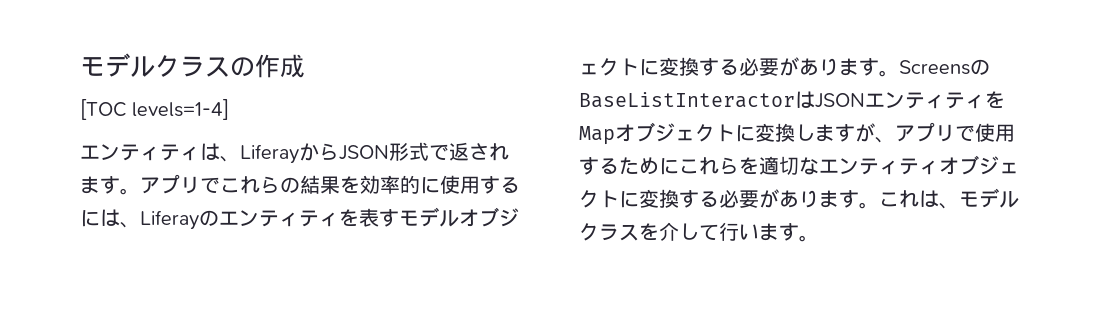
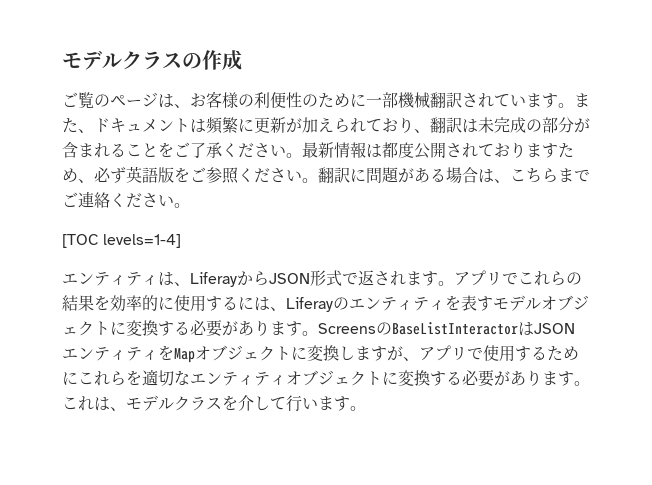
+ ご覧のページは、お客様の利便性のために一部機械翻訳されています。また、ドキュメントは頻繁に更新が加えられており、翻訳は未完成の部分が含まれることをご了承ください。最新情報は都度公開されておりますため、必ず英語版をご参照ください。翻訳に問題がある場合は、こちらまでご連絡ください。

